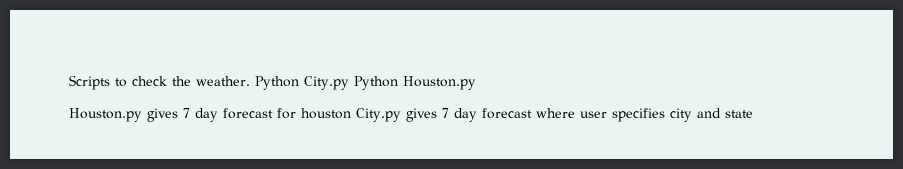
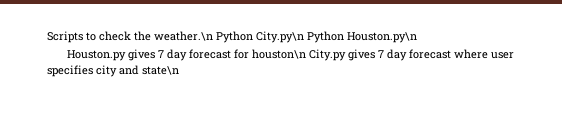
- Scripts to check the weather. Python City.py Python Houston.py
+ Scripts to check the weather.\n Python City.py\n Python Houston.py\n
- Houston.py gives 7 day forecast for houston City.py gives 7 day forecast where user specifies city and state
+ Houston.py gives 7 day forecast for houston\n City.py gives 7 day forecast where user specifies city and state\n

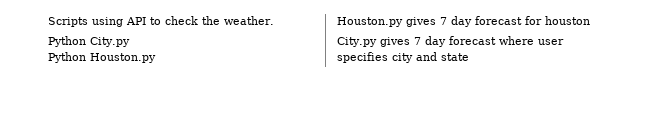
- Scripts to check the weather.\n Python City.py\n Python Houston.py\n
+ Scripts using API to check the weather.
+ Python City.py
+ Python Houston.py
- Houston.py gives 7 day forecast for houston\n City.py gives 7 day forecast where user specifies city and state\n
+ Houston.py gives 7 day forecast for houston
+ City.py gives 7 day forecast where user specifies city and state

